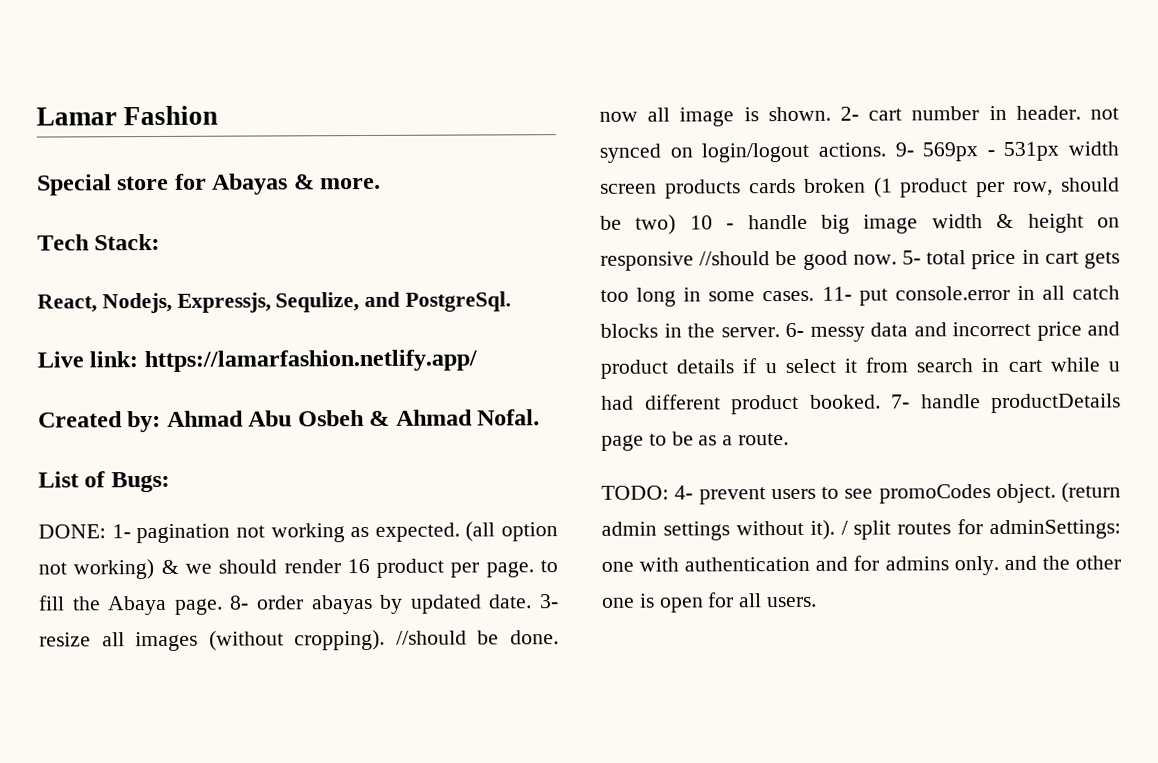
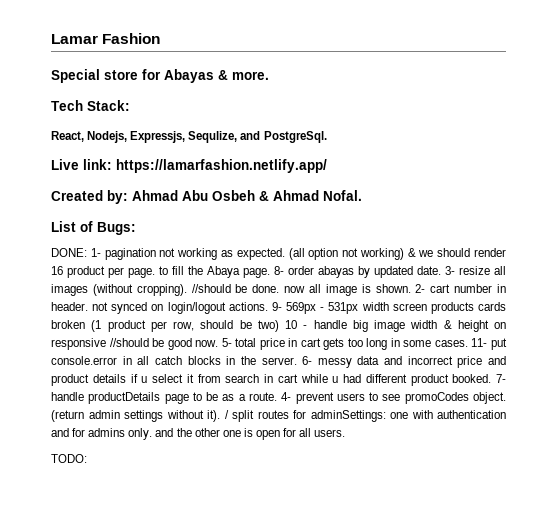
- 7- handle productDetails page to be as a route.
- TODO: 4- prevent users to see promoCodes object.
+ 7- handle productDetails page to be as a route. 4- prevent users to see promoCodes object.
+ TODO:

